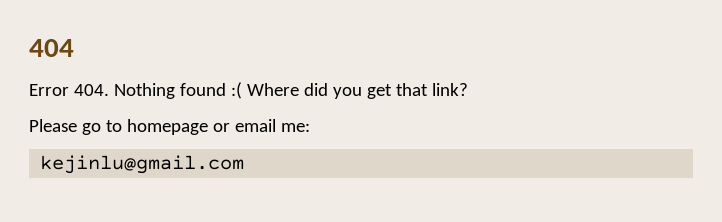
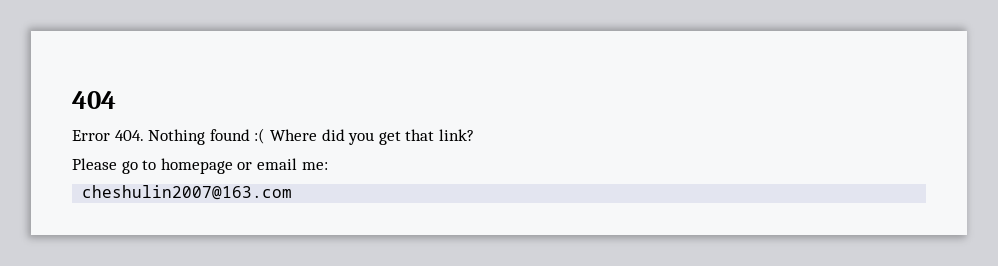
- kejinlu@gmail.com
+ cheshulin2007@163.com

